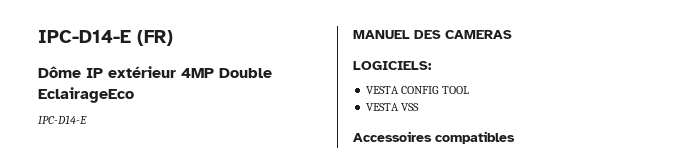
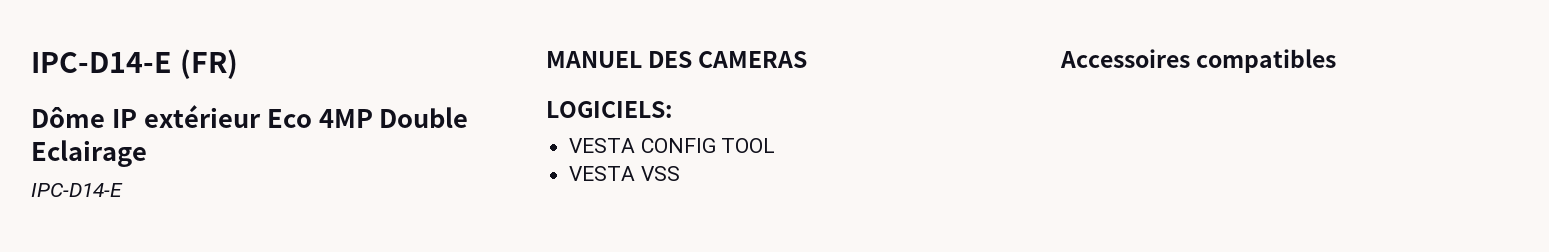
- Dôme IP extérieur 4MP Double EclairageEco
+ Dôme IP extérieur Eco 4MP Double Eclairage

